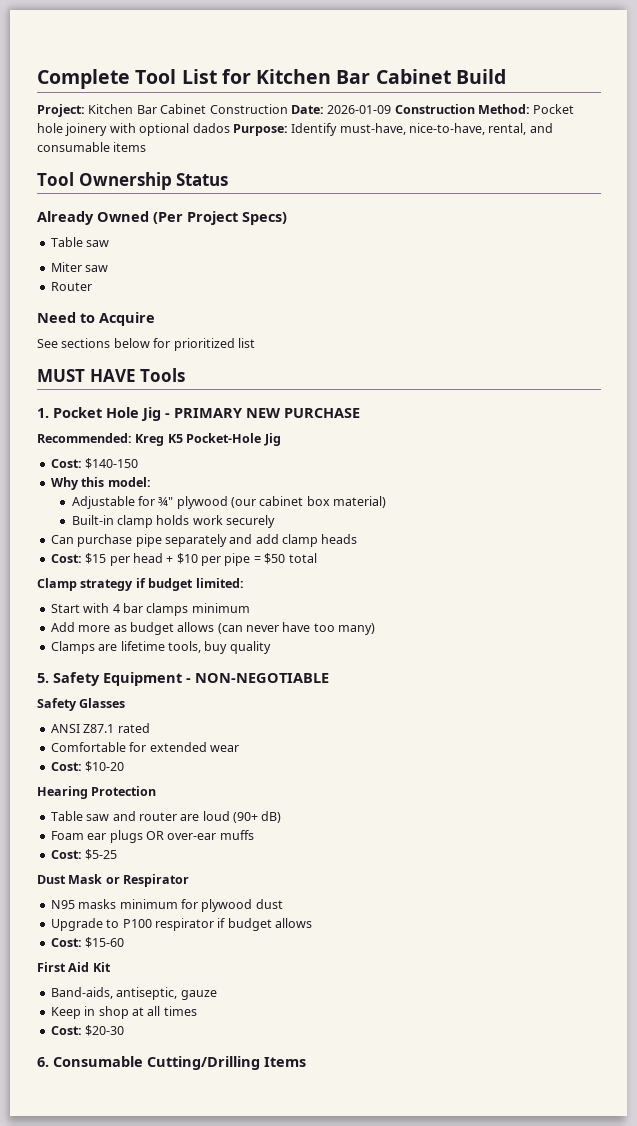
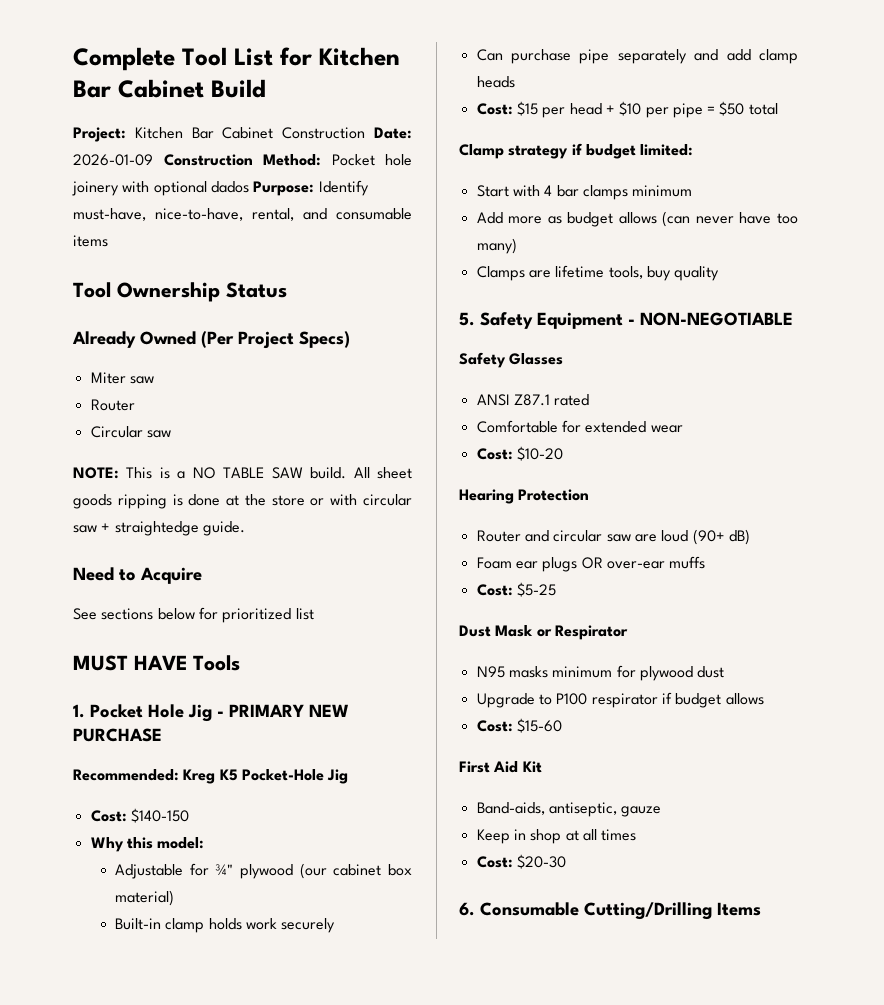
  Already Owned (Per Project Specs)
- Table saw
+ Circular saw
+ NOTE: This is a NO TABLE SAW build. All sheet goods ripping is done at the store or with circular saw + straightedge guide.
- Table saw and router are loud (90+ dB)
+ Router and circular saw are loud (90+ dB)

